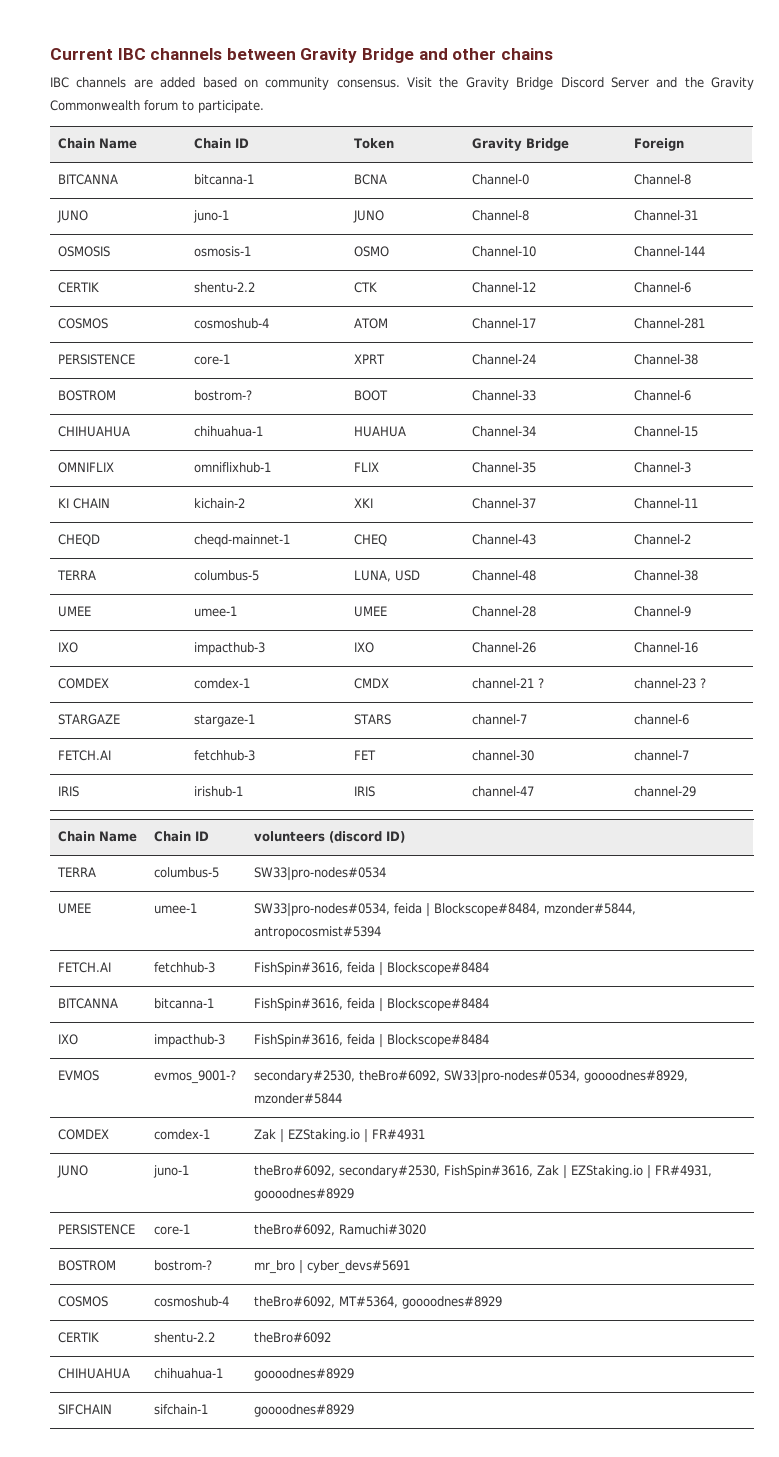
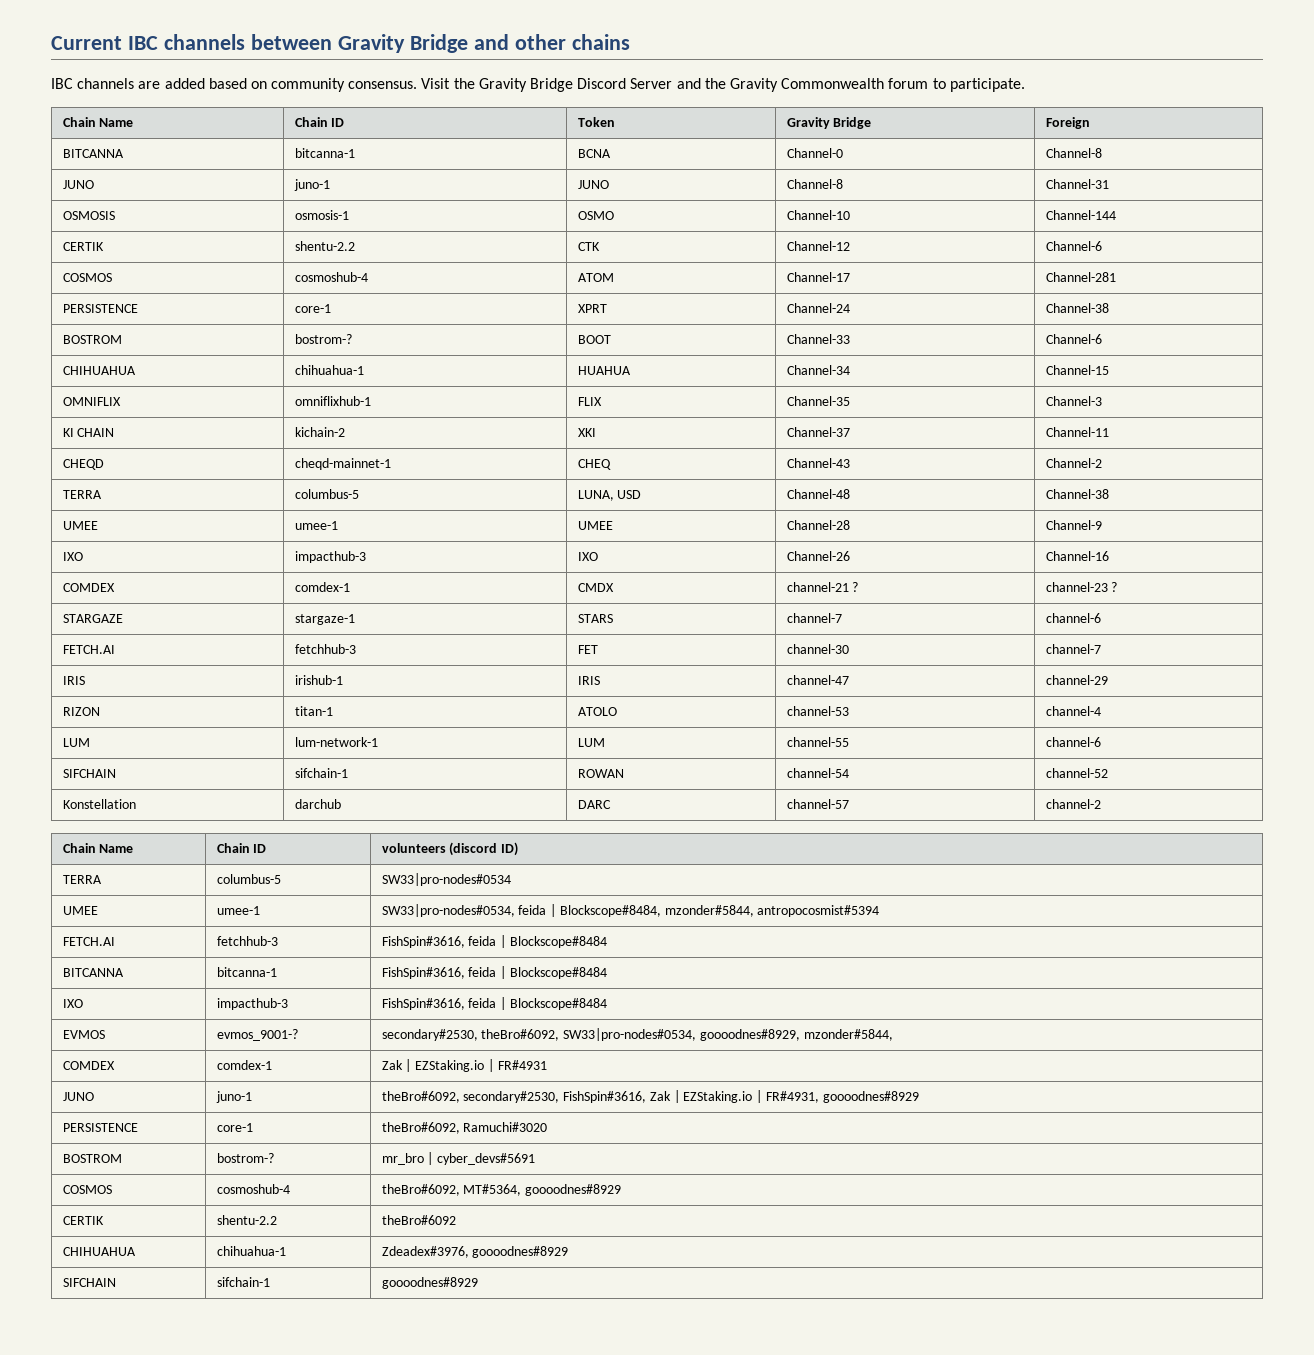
+ RIZON | titan-1 | ATOLO | channel-53 | channel-4
+ LUM | lum-network-1 | LUM | channel-55 | channel-6
+ SIFCHAIN | sifchain-1 | ROWAN | channel-54 | channel-52
+ Konstellation | darchub | DARC | channel-57 | channel-2
- EVMOS | evmos_9001-? | secondary#2530, theBro#6092, SW33|pro-nodes#0534, goooodnes#8929, mzonder#5844
+ EVMOS | evmos_9001-? | secondary#2530, theBro#6092, SW33|pro-nodes#0534, goooodnes#8929, mzonder#5844,
- CHIHUAHUA | chihuahua-1 | goooodnes#8929
+ CHIHUAHUA | chihuahua-1 | Zdeadex#3976, goooodnes#8929

